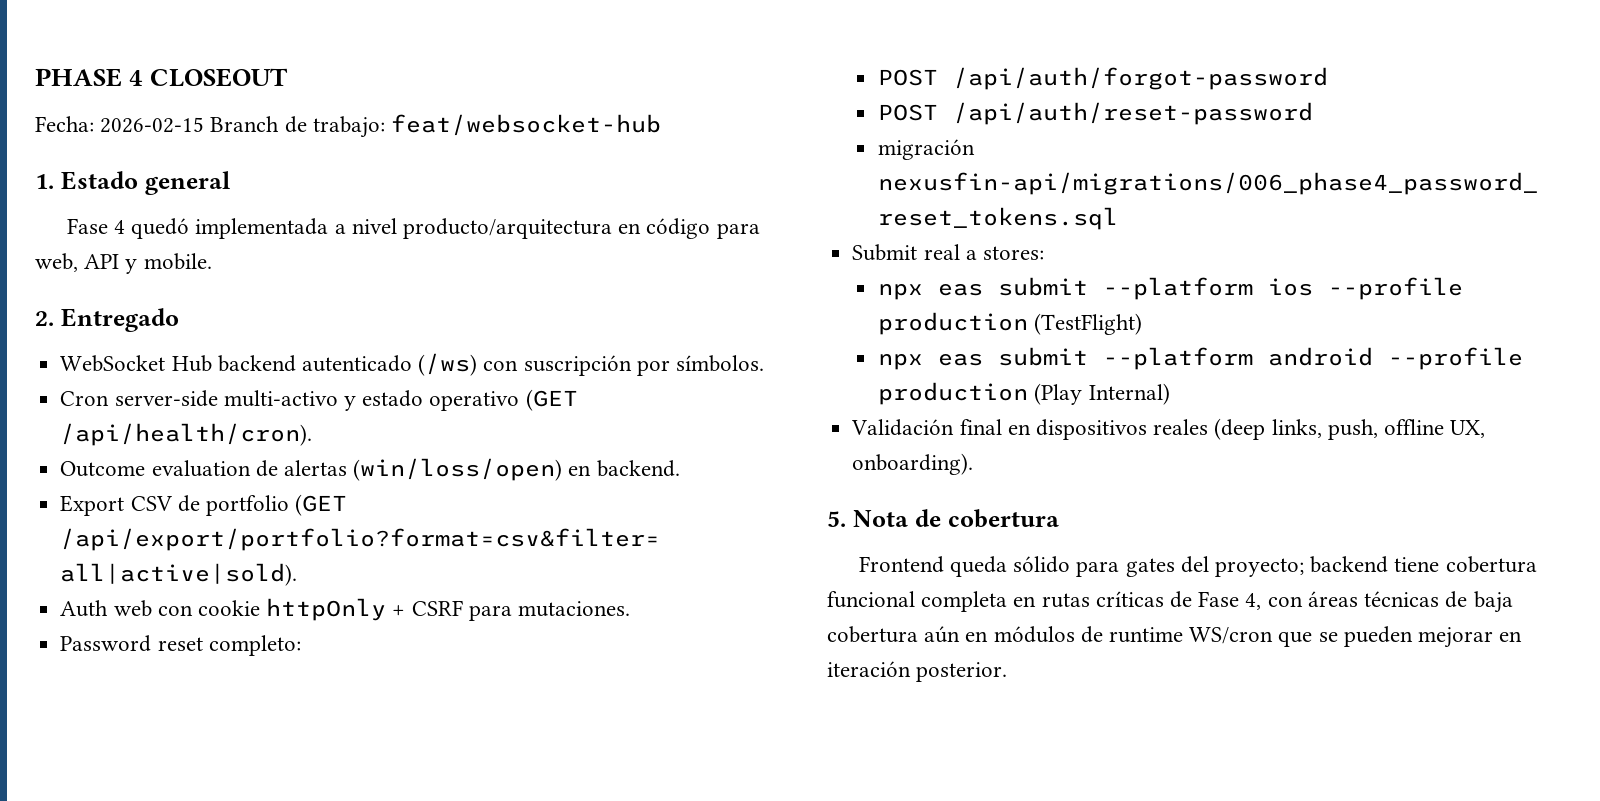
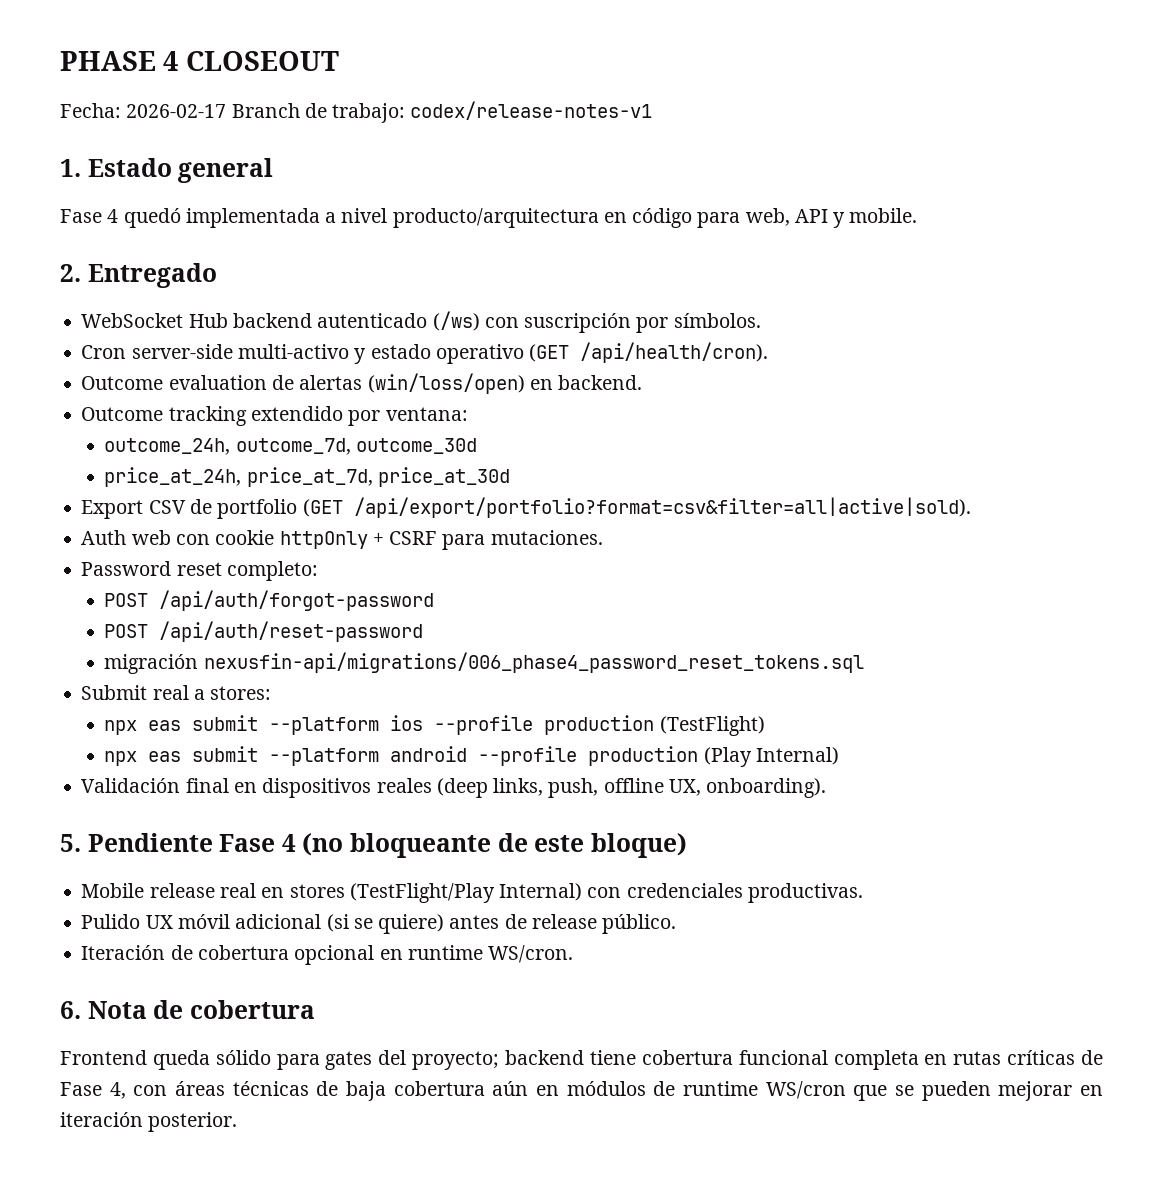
- Fecha: 2026-02-15 Branch de trabajo: feat/websocket-hub
+ Fecha: 2026-02-17 Branch de trabajo: codex/release-notes-v1
+ Outcome tracking extendido por ventana:
+ outcome_24h, outcome_7d, outcome_30d
+ price_at_24h, price_at_7d, price_at_30d
- 5. Nota de cobertura
+ 5. Pendiente Fase 4 (no bloqueante de este bloque)
+ Mobile release real en stores (TestFlight/Play Internal) con credenciales productivas.
+ Pulido UX móvil adicional (si se quiere) antes de release público.
+ Iteración de cobertura opcional en runtime WS/cron.
+ 6. Nota de cobertura

